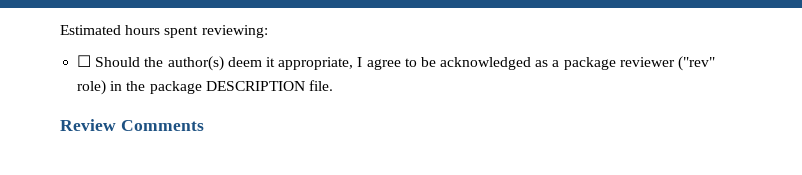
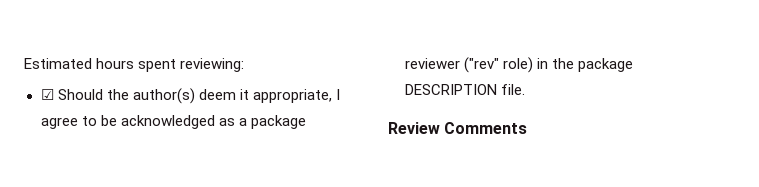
- ☐ Should the author(s) deem it appropriate, I agree to be acknowledged as a package reviewer ("rev" role) in the package DESCRIPTION file.
+ ☑ Should the author(s) deem it appropriate, I agree to be acknowledged as a package reviewer ("rev" role) in the package DESCRIPTION file.

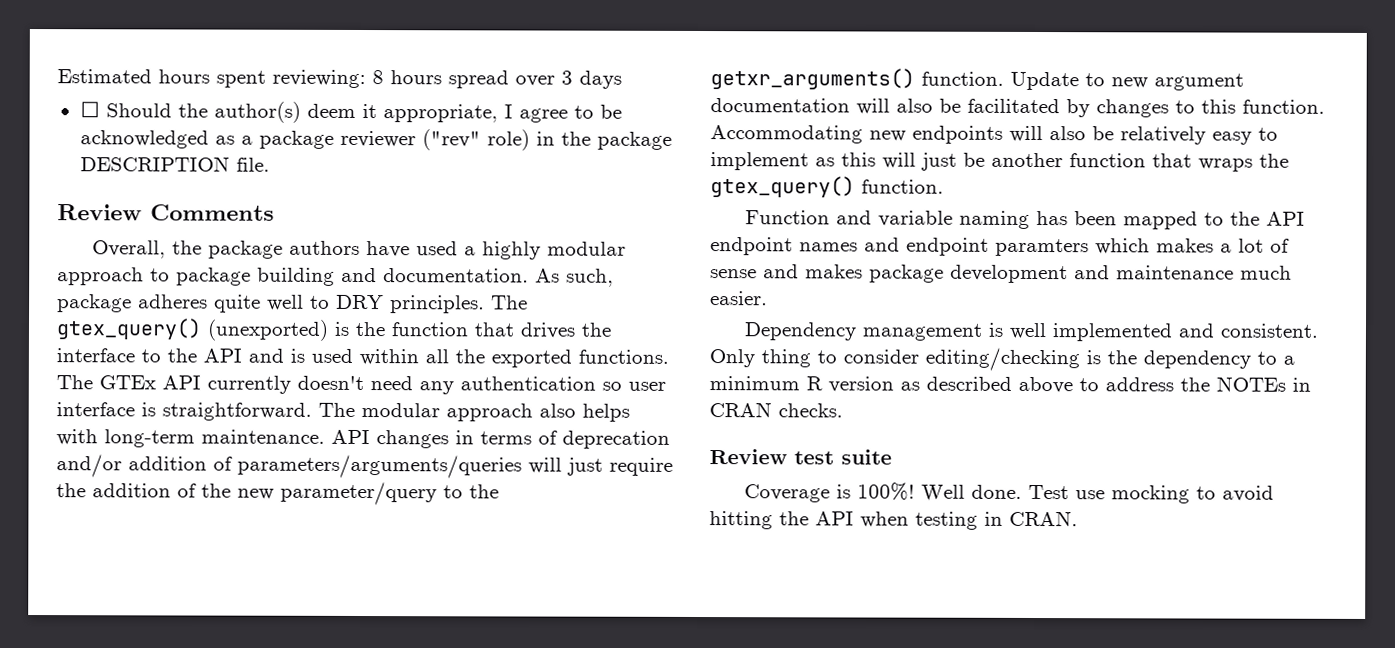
- Estimated hours spent reviewing:
- ☑ Should the author(s) deem it appropriate, I agree to be acknowledged as a package reviewer ("rev" role) in the package DESCRIPTION file.
+ Estimated hours spent reviewing: 8 hours spread over 3 days
+ ☐ Should the author(s) deem it appropriate, I agree to be acknowledged as a package reviewer ("rev" role) in the package DESCRIPTION file.
+ Overall, the package authors have used a highly modular approach to package building and documentation. As such, package adheres quite well to DRY principles. The gtex_query() (unexported) is the function that drives the interface to the API and is used within all the exported functions. The GTEx API currently doesn't need any authentication so user interface is straightforward. The modular approach also helps with long-term maintenance. API changes in terms of deprecation and/or addition of parameters/arguments/queries will just require the addition of the new parameter/query to the getxr_arguments() function. Update to new argument documentation will also be facilitated by changes to this function. Accommodating new endpoints will also be relatively easy to implement as this will just be another function that wraps the gtex_query() function.
+ Function and variable naming has been mapped to the API endpoint names and endpoint paramters which makes a lot of sense and makes package development and maintenance much easier.
+ Dependency management is well implemented and consistent. Only thing to consider editing/checking is the dependency to a minimum R version as described above to address the NOTEs in CRAN checks.
+ Review test suite
+ Coverage is 100%! Well done. Test use mocking to avoid hitting the API when testing in CRAN.

